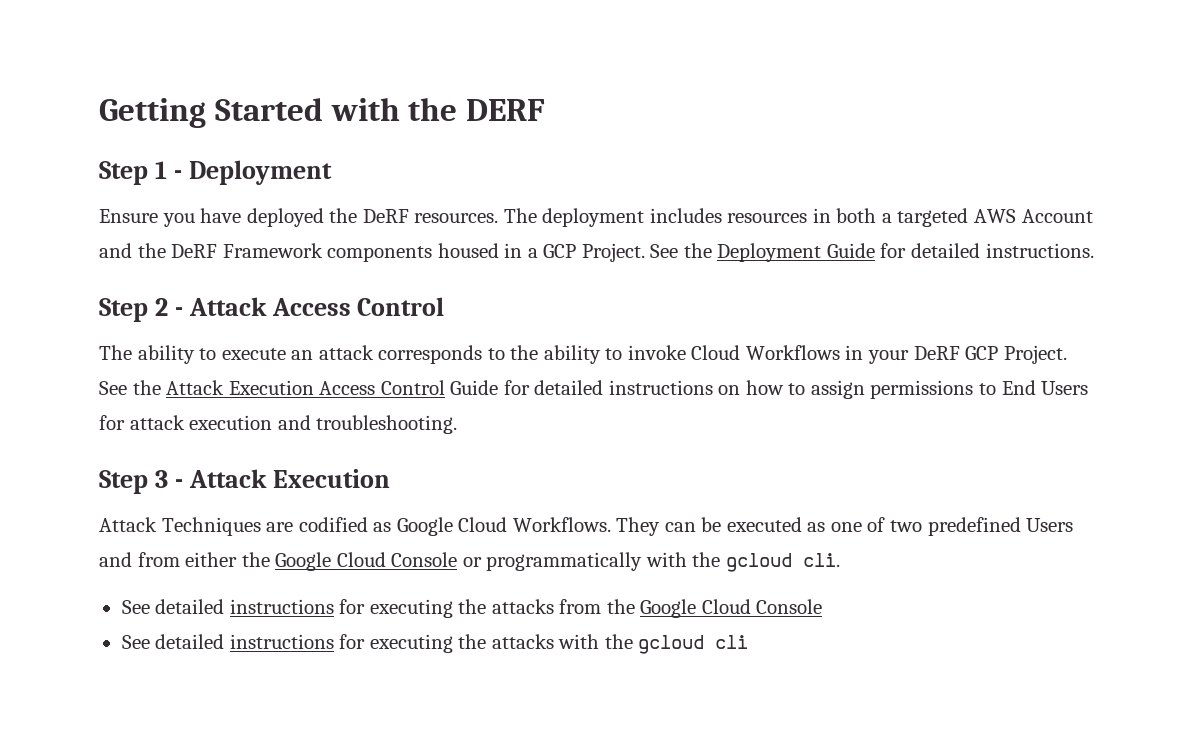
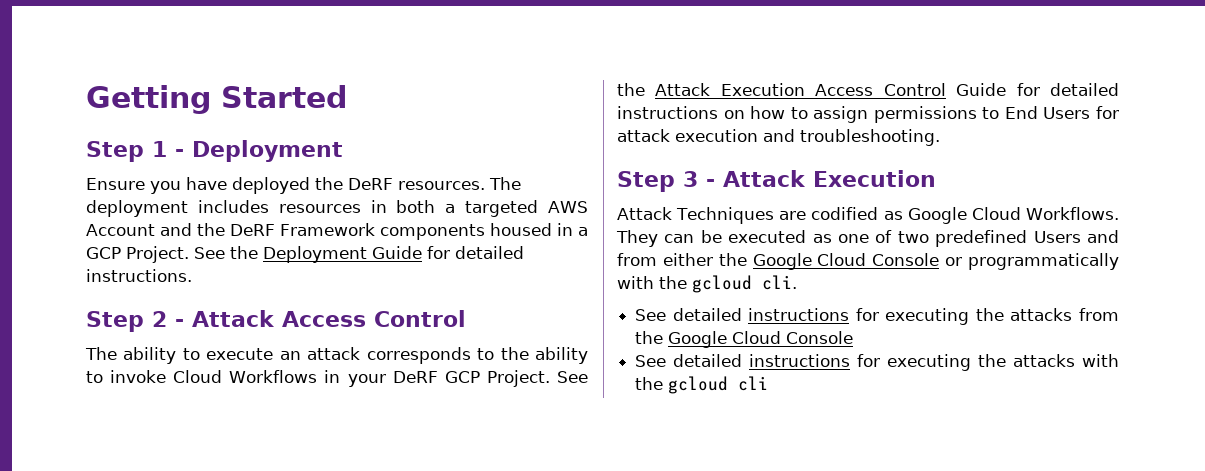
- Getting Started with the DERF
+ Getting Started

